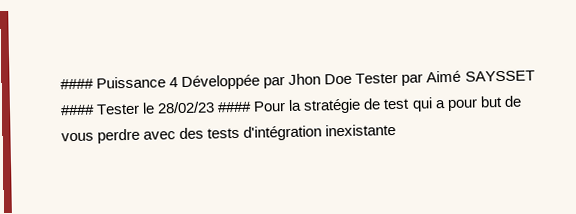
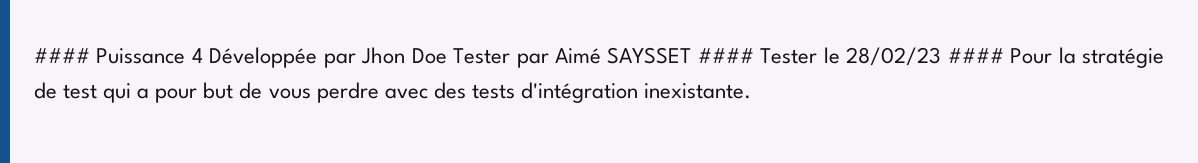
- #### Puissance 4 Développée par Jhon Doe Tester par Aimé SAYSSET #### Tester le 28/02/23 #### Pour la stratégie de test qui a pour but de vous perdre avec des tests d'intégration inexistante
+ #### Puissance 4 Développée par Jhon Doe Tester par Aimé SAYSSET #### Tester le 28/02/23 #### Pour la stratégie de test qui a pour but de vous perdre avec des tests d'intégration inexistante.

